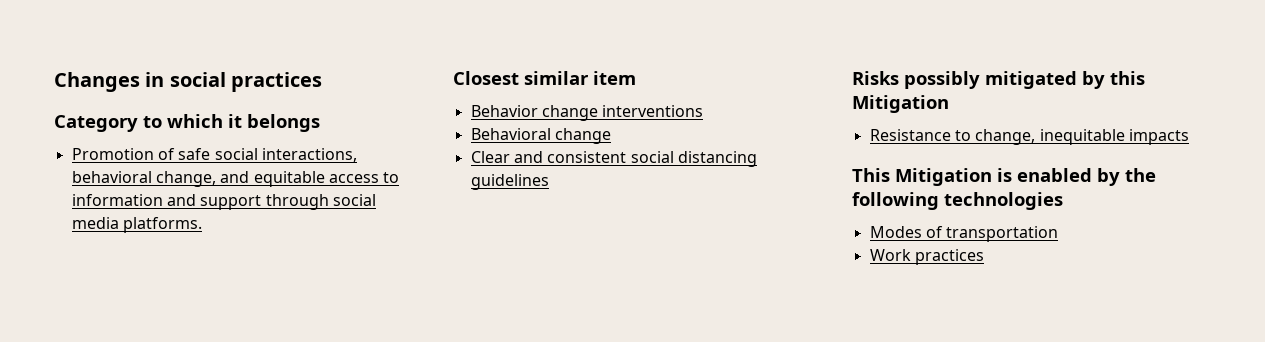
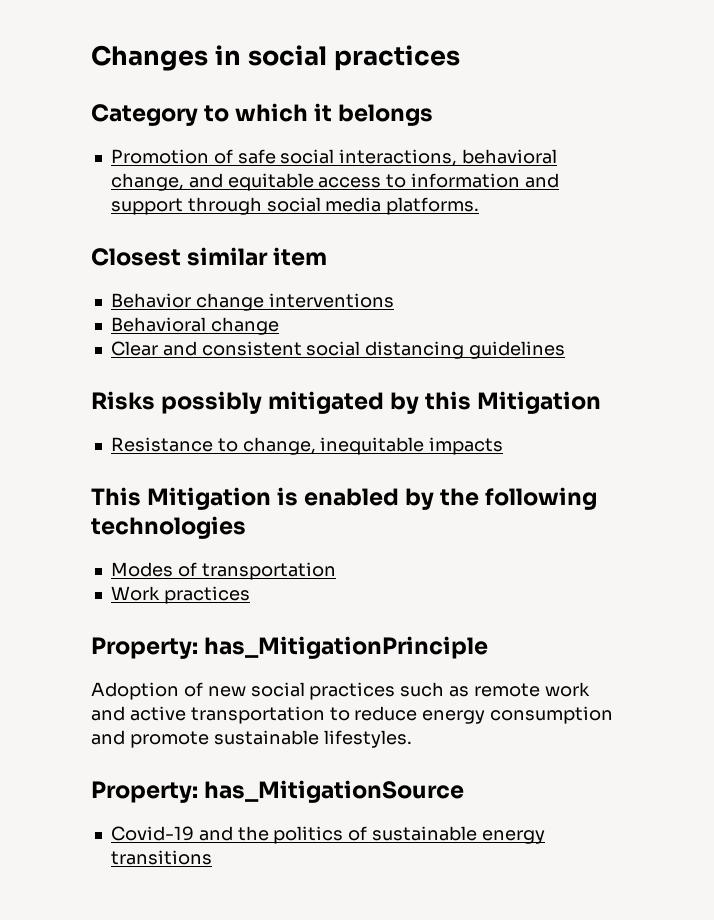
+ Property: has_MitigationPrinciple
+ Adoption of new social practices such as remote work and active transportation to reduce energy consumption and promote sustainable lifestyles.
+ Property: has_MitigationSource
+ Covid-19 and the politics of sustainable energy transitions

